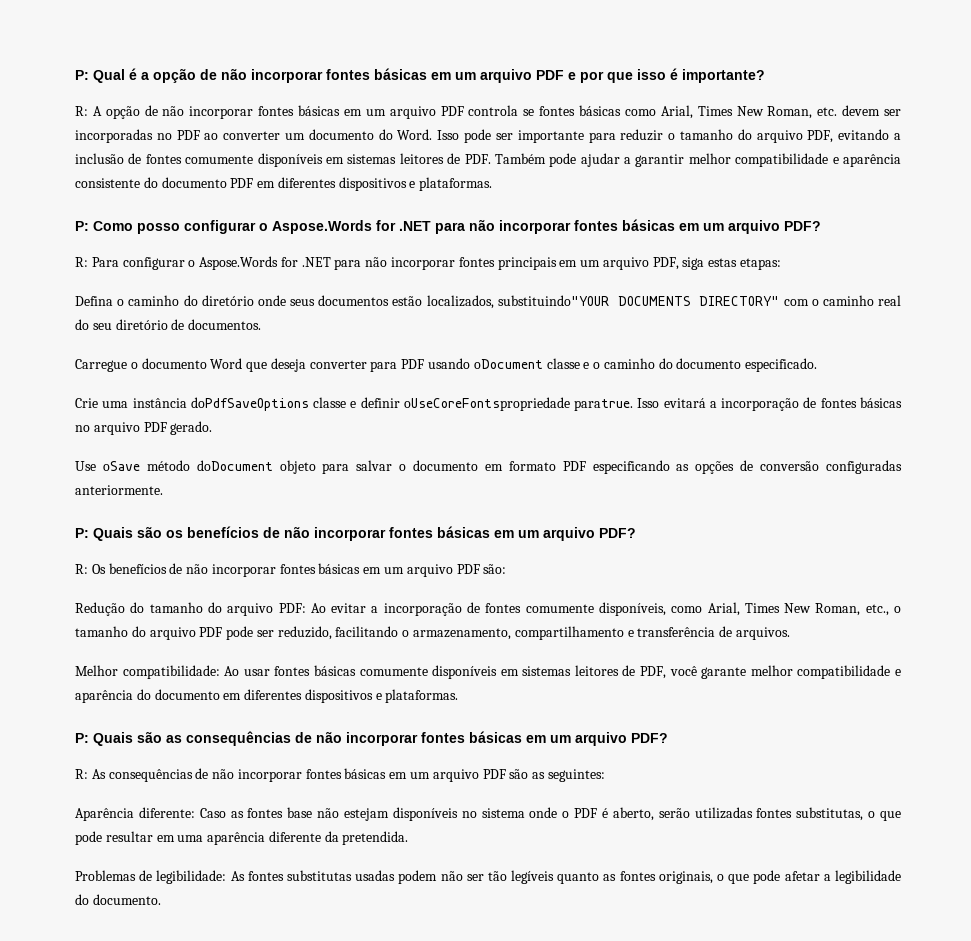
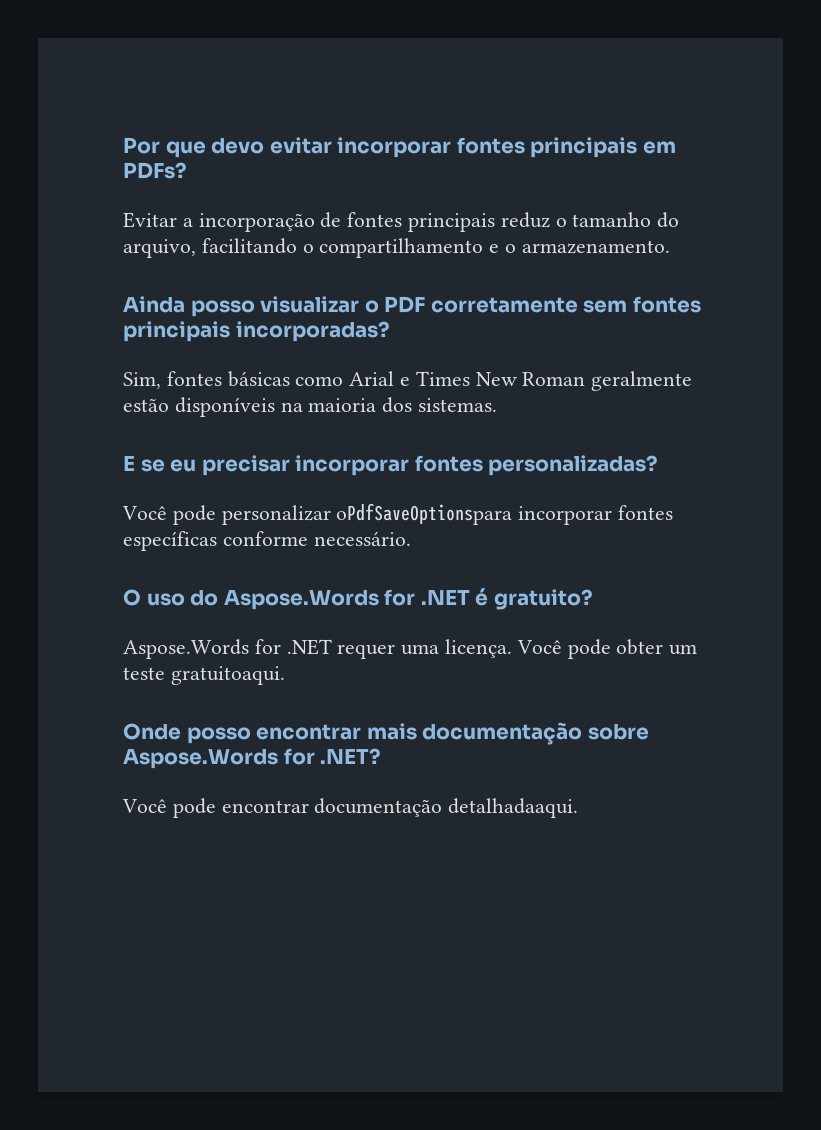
- P: Qual é a opção de não incorporar fontes básicas em um arquivo PDF e por que isso é importante?
- R: A opção de não incorporar fontes básicas em um arquivo PDF controla se fontes básicas como Arial, Times New Roman, etc. devem ser incorporadas no PDF ao converter um documento do Word. Isso pode ser importante para reduzir o tamanho do arquivo PDF, evitando a inclusão de fontes comumente disponíveis em sistemas leitores de PDF. Também pode ajudar a garantir melhor compatibilidade e aparência consistente do documento PDF em diferentes dispositivos e plataformas.
- P: Como posso configurar o Aspose.Words for .NET para não incorporar fontes básicas em um arquivo PDF?
- R: Para configurar o Aspose.Words for .NET para não incorporar fontes principais em um arquivo PDF, siga estas etapas:
- Defina o caminho do diretório onde seus documentos estão localizados, substituindo"YOUR DOCUMENTS DIRECTORY" com o caminho real do seu diretório de documentos.
- Carregue o documento Word que deseja converter para PDF usando oDocument classe e o caminho do documento especificado.
- Crie uma instância doPdfSaveOptions classe e definir oUseCoreFontspropriedade paratrue. Isso evitará a incorporação de fontes básicas no arquivo PDF gerado.
- Use oSave método doDocument objeto para salvar o documento em formato PDF especificando as opções de conversão configuradas anteriormente.
- P: Quais são os benefícios de não incorporar fontes básicas em um arquivo PDF?
- R: Os benefícios de não incorporar fontes básicas em um arquivo PDF são:
- Redução do tamanho do arquivo PDF: Ao evitar a incorporação de fontes comumente disponíveis, como Arial, Times New Roman, etc., o tamanho do arquivo PDF pode ser reduzido, facilitando o armazenamento, compartilhamento e transferência de arquivos.
- Melhor compatibilidade: Ao usar fontes básicas comumente disponíveis em sistemas leitores de PDF, você garante melhor compatibilidade e aparência do documento em diferentes dispositivos e plataformas.
- P: Quais são as consequências de não incorporar fontes básicas em um arquivo PDF?
- R: As consequências de não incorporar fontes básicas em um arquivo PDF são as seguintes:
- Aparência diferente: Caso as fontes base não estejam disponíveis no sistema onde o PDF é aberto, serão utilizadas fontes substitutas, o que pode resultar em uma aparência diferente da pretendida.
- Problemas de legibilidade: As fontes substitutas usadas podem não ser tão legíveis quanto as fontes originais, o que pode afetar a legibilidade do documento.
+ Por que devo evitar incorporar fontes principais em PDFs?
+ Evitar a incorporação de fontes principais reduz o tamanho do arquivo, facilitando o compartilhamento e o armazenamento.
+ Ainda posso visualizar o PDF corretamente sem fontes principais incorporadas?
+ Sim, fontes básicas como Arial e Times New Roman geralmente estão disponíveis na maioria dos sistemas.
+ E se eu precisar incorporar fontes personalizadas?
+ Você pode personalizar oPdfSaveOptionspara incorporar fontes específicas conforme necessário.
+ O uso do Aspose.Words for .NET é gratuito?
+ Aspose.Words for .NET requer uma licença. Você pode obter um teste gratuitoaqui.
+ Onde posso encontrar mais documentação sobre Aspose.Words for .NET?
+ Você pode encontrar documentação detalhadaaqui.

